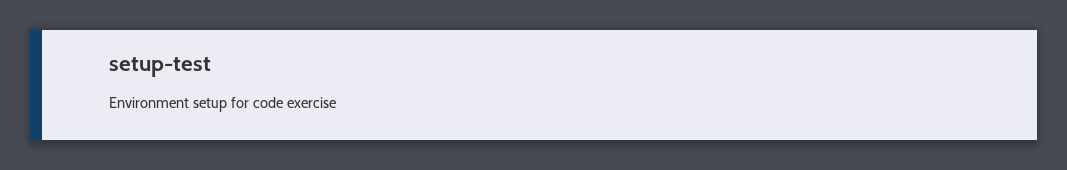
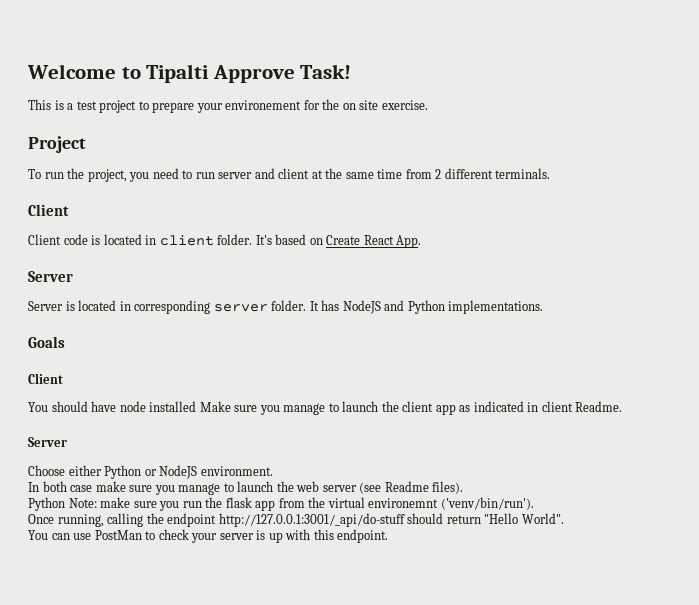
- setup-test
- Environment setup for code exercise
+ Welcome to Tipalti Approve Task!
+ This is a test project to prepare your environement for the on site exercise.
+ Project
+ To run the project, you need to run server and client at the same time from 2 different terminals.
+ Client
+ Client code is located in client folder. It's based on Create React App.
+ Server
+ Server is located in corresponding server folder. It has NodeJS and Python implementations.
+ Goals
+ Client
+ You should have node installed Make sure you manage to launch the client app as indicated in client Readme.
+ Server
+ Choose either Python or NodeJS environment.
+ In both case make sure you manage to launch the web server (see Readme files).
+ Python Note: make sure you run the flask app from the virtual environemnt ('venv/bin/run').
+ Once running, calling the endpoint http://127.0.0.1:3001/_api/do-stuff should return "Hello World".
+ You can use PostMan to check your server is up with this endpoint.

